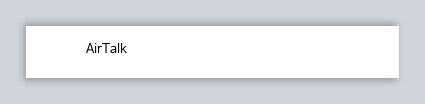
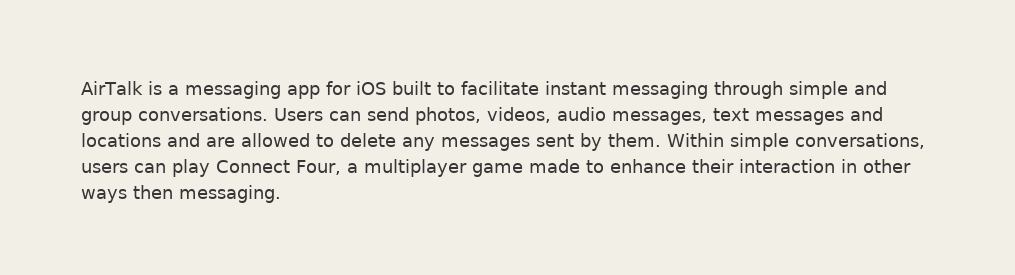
- AirTalk
+ AirTalk is a messaging app for iOS built to facilitate instant messaging through simple and group conversations. Users can send photos, videos, audio messages, text messages and locations and are allowed to delete any messages sent by them. Within simple conversations, users can play Connect Four, a multiplayer game made to enhance their interaction in other ways then messaging.

